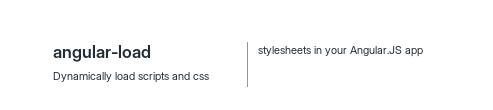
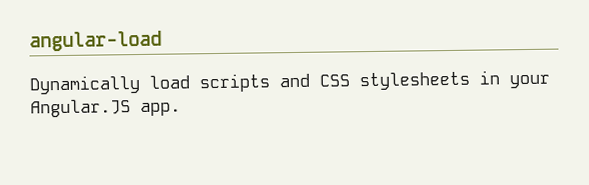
- Dynamically load scripts and css stylesheets in your Angular.JS app
+ Dynamically load scripts and CSS stylesheets in your Angular.JS app.

